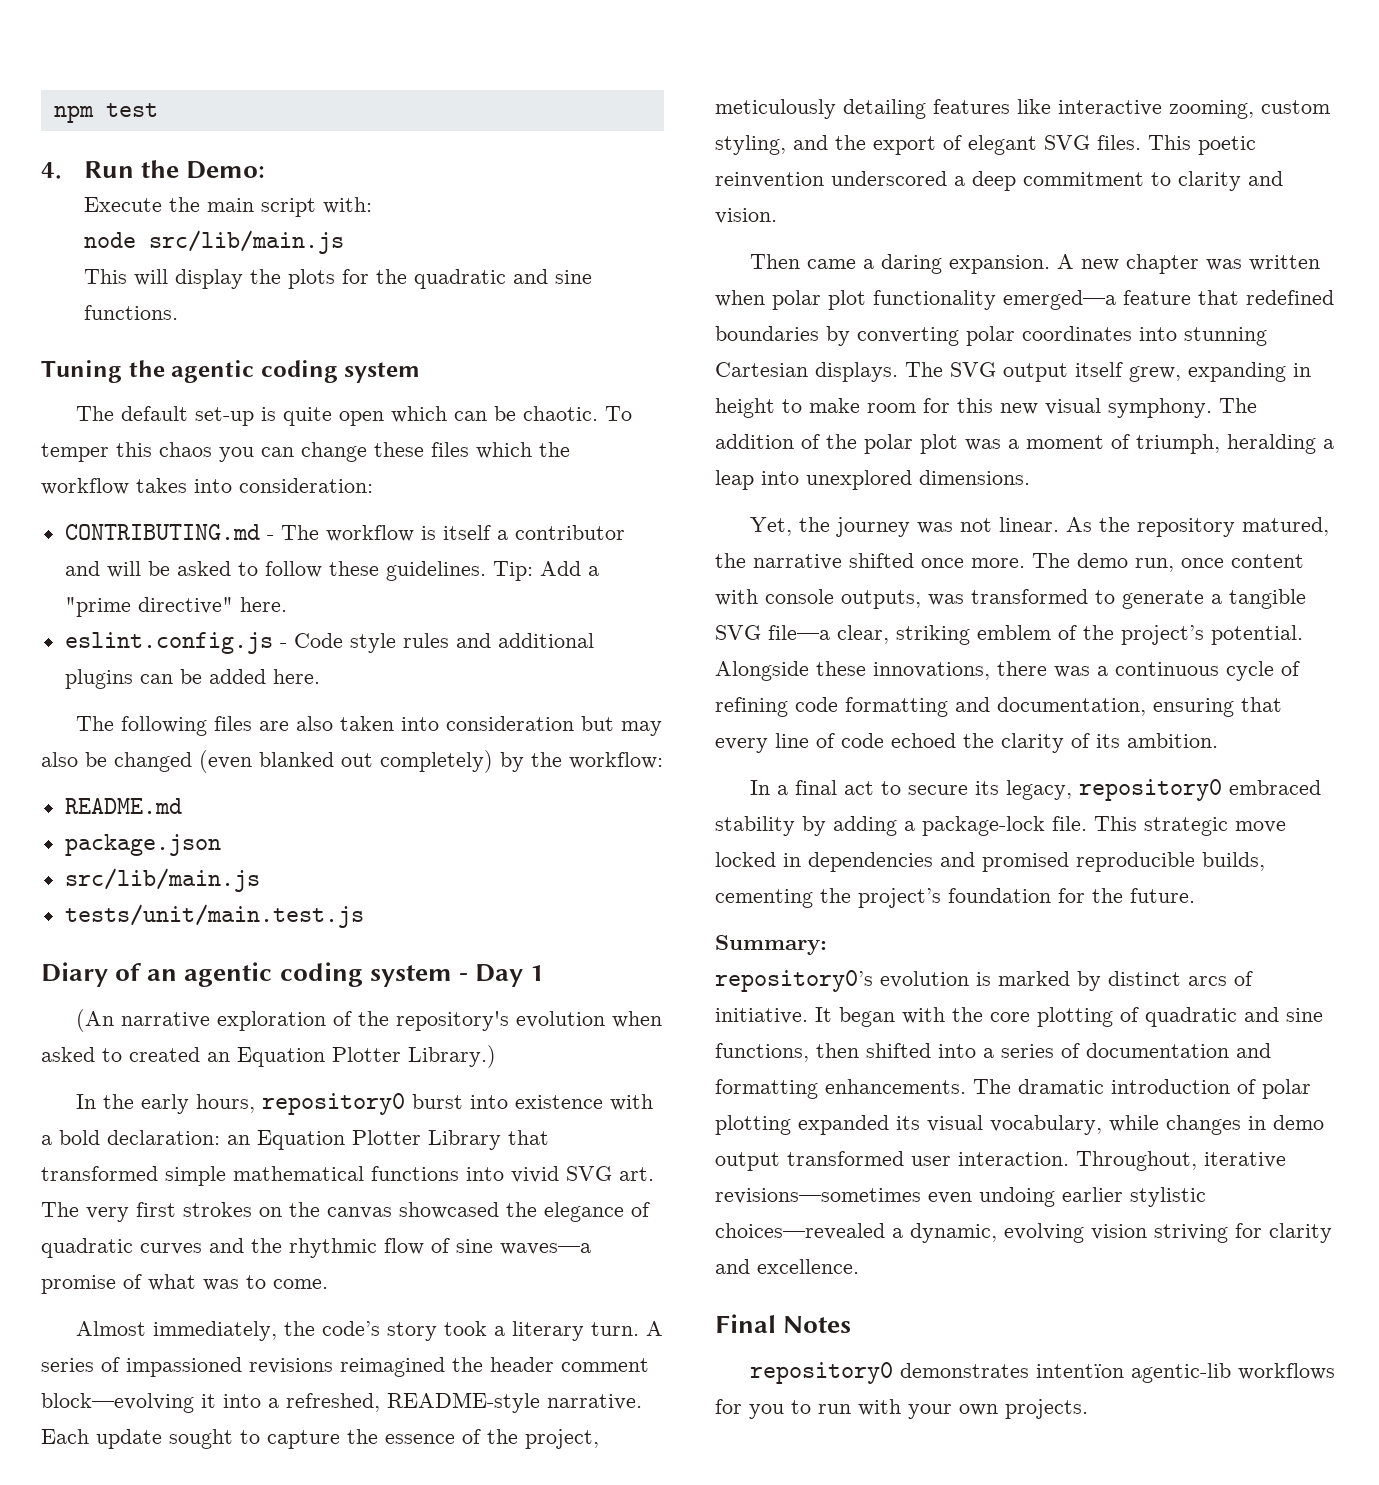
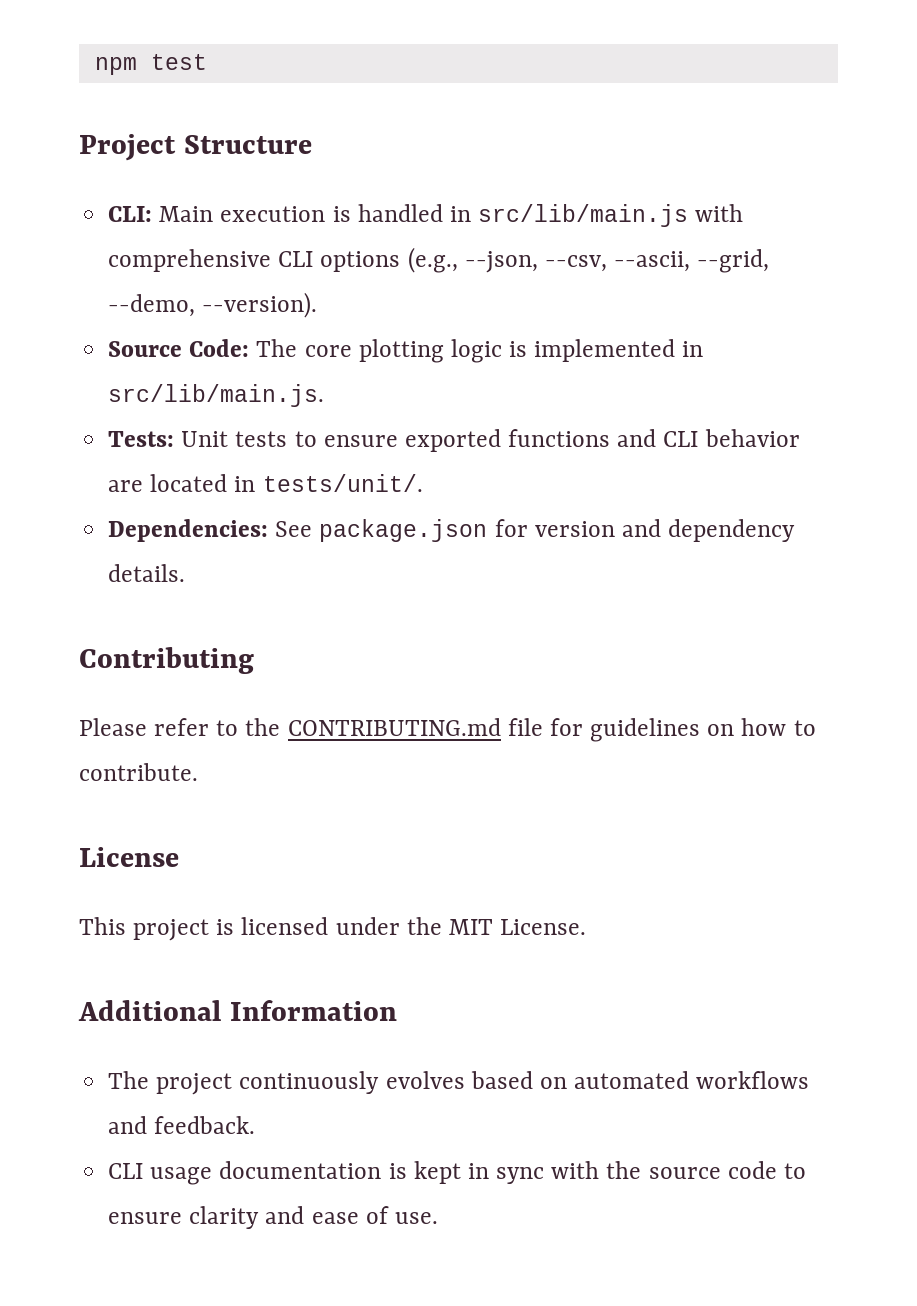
- 4. Run the Demo:
- Execute the main script with:
- node src/lib/main.js
- This will display the plots for the quadratic and sine functions.
- Tuning the agentic coding system
- The default set-up is quite open which can be chaotic. To temper this chaos you can change these files which the workflow takes into consideration:
- CONTRIBUTING.md - The workflow is itself a contributor and will be asked to follow these guidelines. Tip: Add a "prime directive" here.
- eslint.config.js - Code style rules and additional plugins can be added here.
- The following files are also taken into consideration but may also be changed (even blanked out completely) by the workflow:
- README.md
- package.json
- src/lib/main.js
- tests/unit/main.test.js
- Diary of an agentic coding system - Day 1
- (An narrative exploration of the repository's evolution when asked to created an Equation Plotter Library.)
- In the early hours, repository0 burst into existence with a bold declaration: an Equation Plotter Library that transformed simple mathematical functions into vivid SVG art. The very first strokes on the canvas showcased the elegance of quadratic curves and the rhythmic flow of sine waves—a promise of what was to come.
- Almost immediately, the code’s story took a literary turn. A series of impassioned revisions reimagined the header comment block—evolving it into a refreshed, README-style narrative. Each update sought to capture the essence of the project, meticulously detailing features like interactive zooming, custom styling, and the export of elegant SVG files. This poetic reinvention underscored a deep commitment to clarity and vision.
- Then came a daring expansion. A new chapter was written when polar plot functionality emerged—a feature that redefined boundaries by converting polar coordinates into stunning Cartesian displays. The SVG output itself grew, expanding in height to make room for this new visual symphony. The addition of the polar plot was a moment of triumph, heralding a leap into unexplored dimensions.
- Yet, the journey was not linear. As the repository matured, the narrative shifted once more. The demo run, once content with console outputs, was transformed to generate a tangible SVG file—a clear, striking emblem of the project’s potential. Alongside these innovations, there was a continuous cycle of refining code formatting and documentation, ensuring that every line of code echoed the clarity of its ambition.
- In a final act to secure its legacy, repository0 embraced stability by adding a package-lock file. This strategic move locked in dependencies and promised reproducible builds, cementing the project’s foundation for the future.
- Summary:
- repository0’s evolution is marked by distinct arcs of initiative. It began with the core plotting of quadratic and sine functions, then shifted into a series of documentation and formatting enhancements. The dramatic introduction of polar plotting expanded its visual vocabulary, while changes in demo output transformed user interaction. Throughout, iterative revisions—sometimes even undoing earlier stylistic choices—revealed a dynamic, evolving vision striving for clarity and excellence.
- Final Notes
- repository0 demonstrates intentïon agentic‑lib workflows for you to run with your own projects.
+ Project Structure
+ CLI: Main execution is handled in src/lib/main.js with comprehensive CLI options (e.g., --json, --csv, --ascii, --grid, --demo, --version).
+ Source Code: The core plotting logic is implemented in src/lib/main.js.
+ Tests: Unit tests to ensure exported functions and CLI behavior are located in tests/unit/.
+ Dependencies: See package.json for version and dependency details.
+ Contributing
+ Please refer to the CONTRIBUTING.md file for guidelines on how to contribute.
+ License
+ This project is licensed under the MIT License.
+ Additional Information
+ The project continuously evolves based on automated workflows and feedback.
+ CLI usage documentation is kept in sync with the source code to ensure clarity and ease of use.

